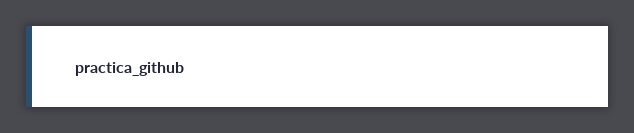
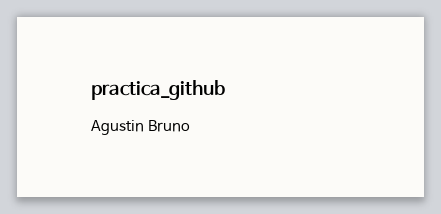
+ Agustin Bruno

